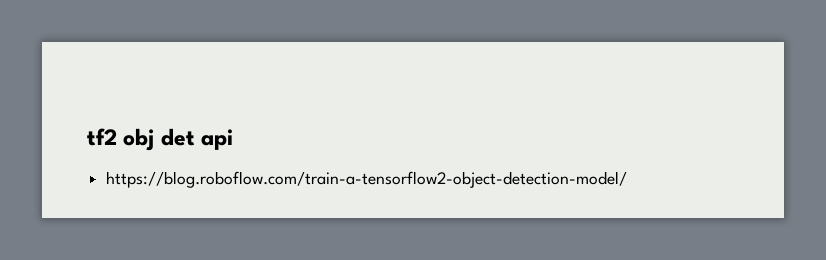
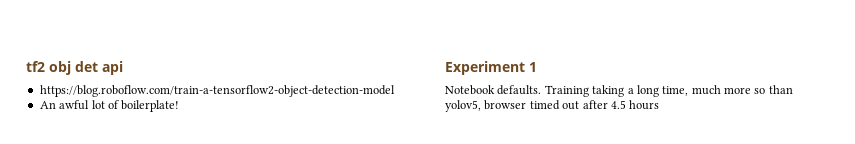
- https://blog.roboflow.com/train-a-tensorflow2-object-detection-model/
+ https://blog.roboflow.com/train-a-tensorflow2-object-detection-model
+ An awful lot of boilerplate!
+ Experiment 1
+ Notebook defaults. Training taking a long time, much more so than yolov5, browser timed out after 4.5 hours

